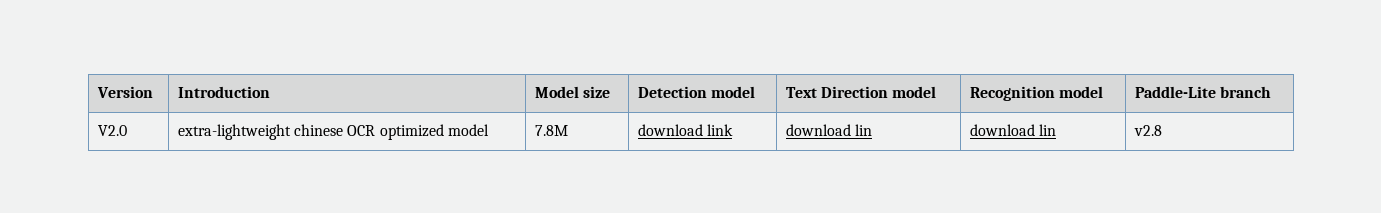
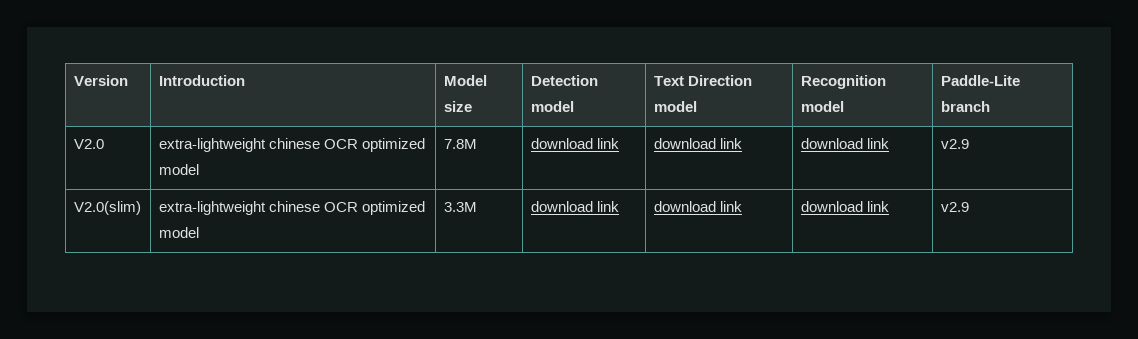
- V2.0 | extra-lightweight chinese OCR optimized model | 7.8M | download link | download lin | download lin | v2.8
+ V2.0 | extra-lightweight chinese OCR optimized model | 7.8M | download link | download link | download link | v2.9
+ V2.0(slim) | extra-lightweight chinese OCR optimized model | 3.3M | download link | download link | download link | v2.9

